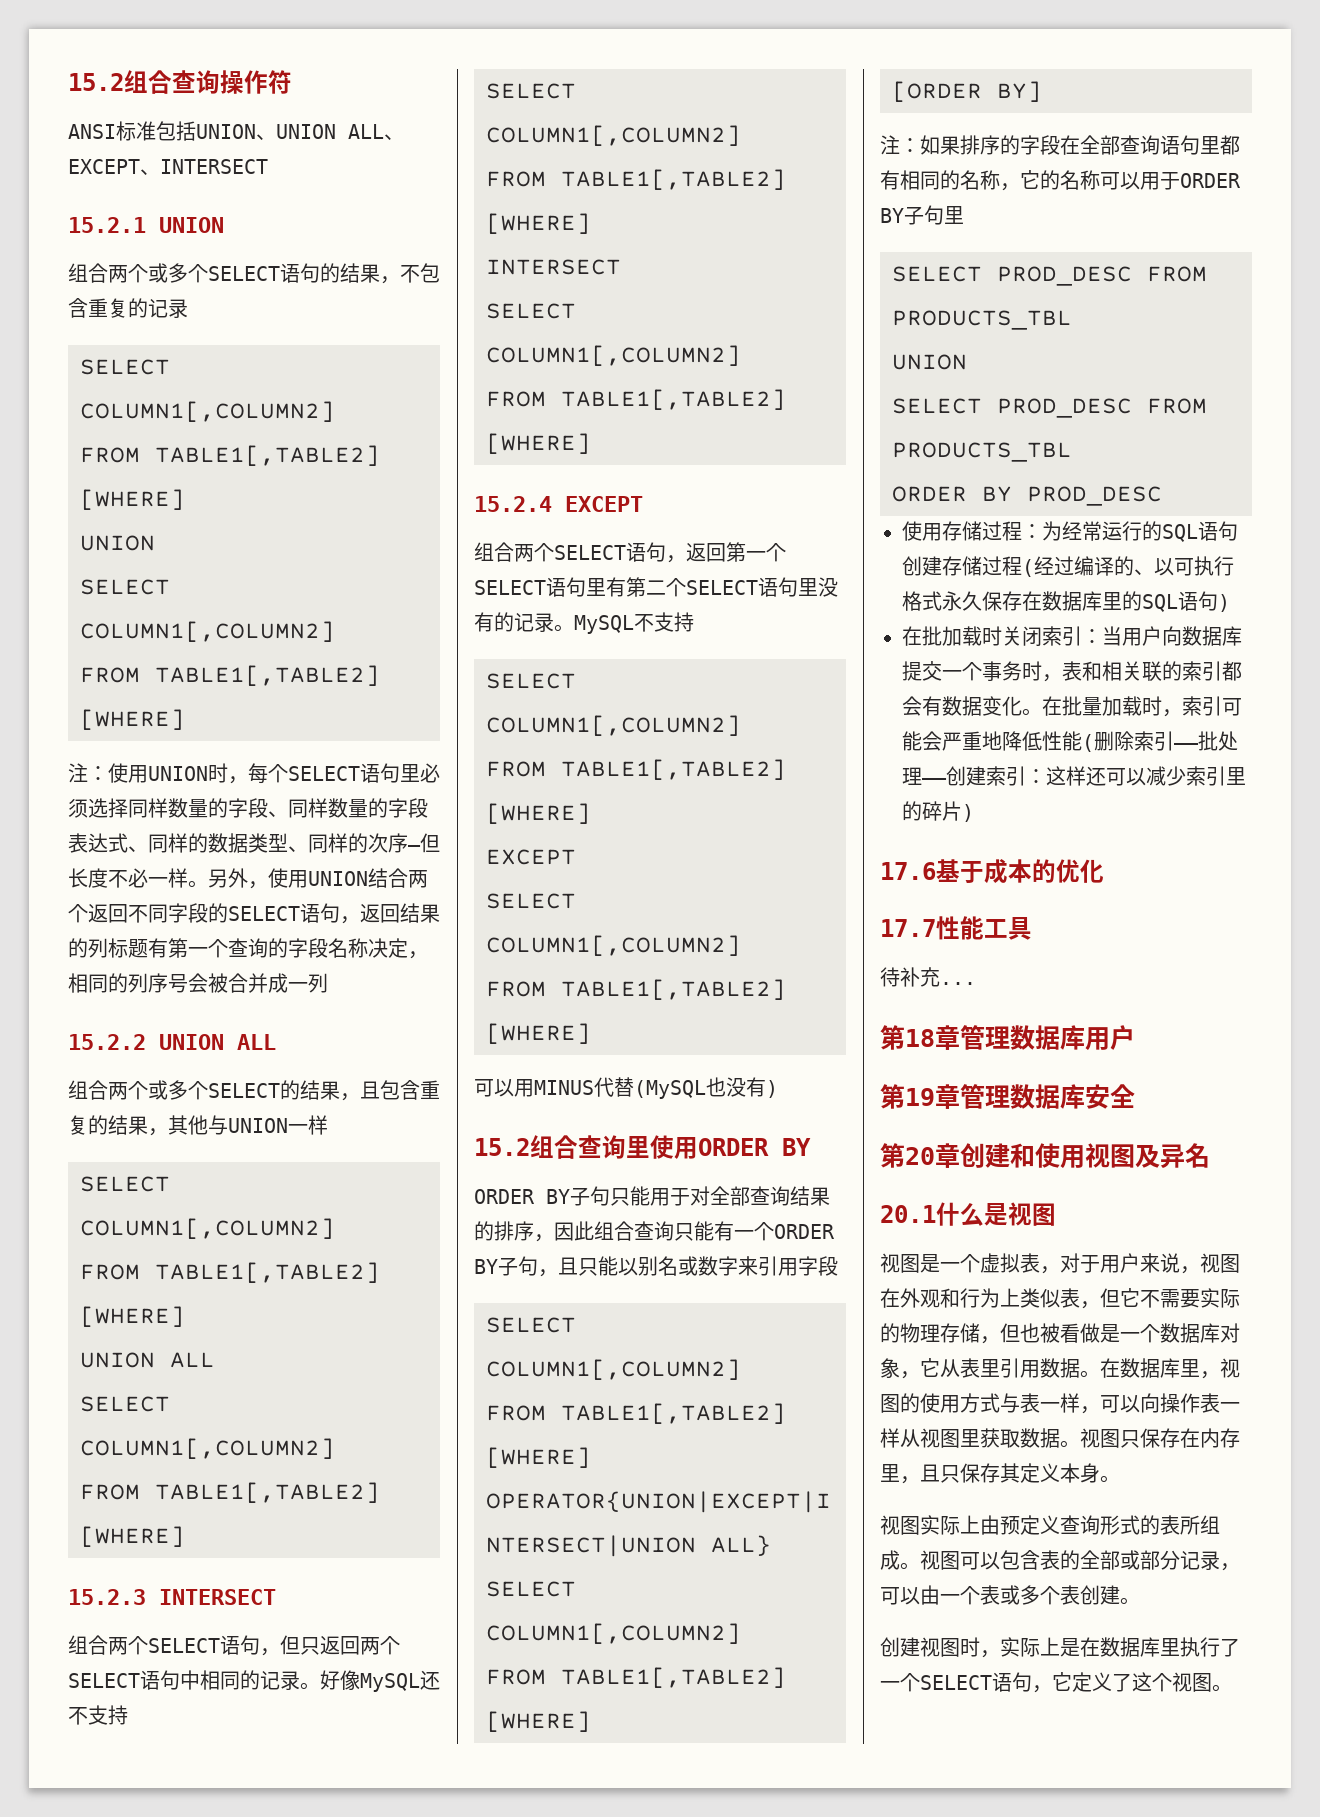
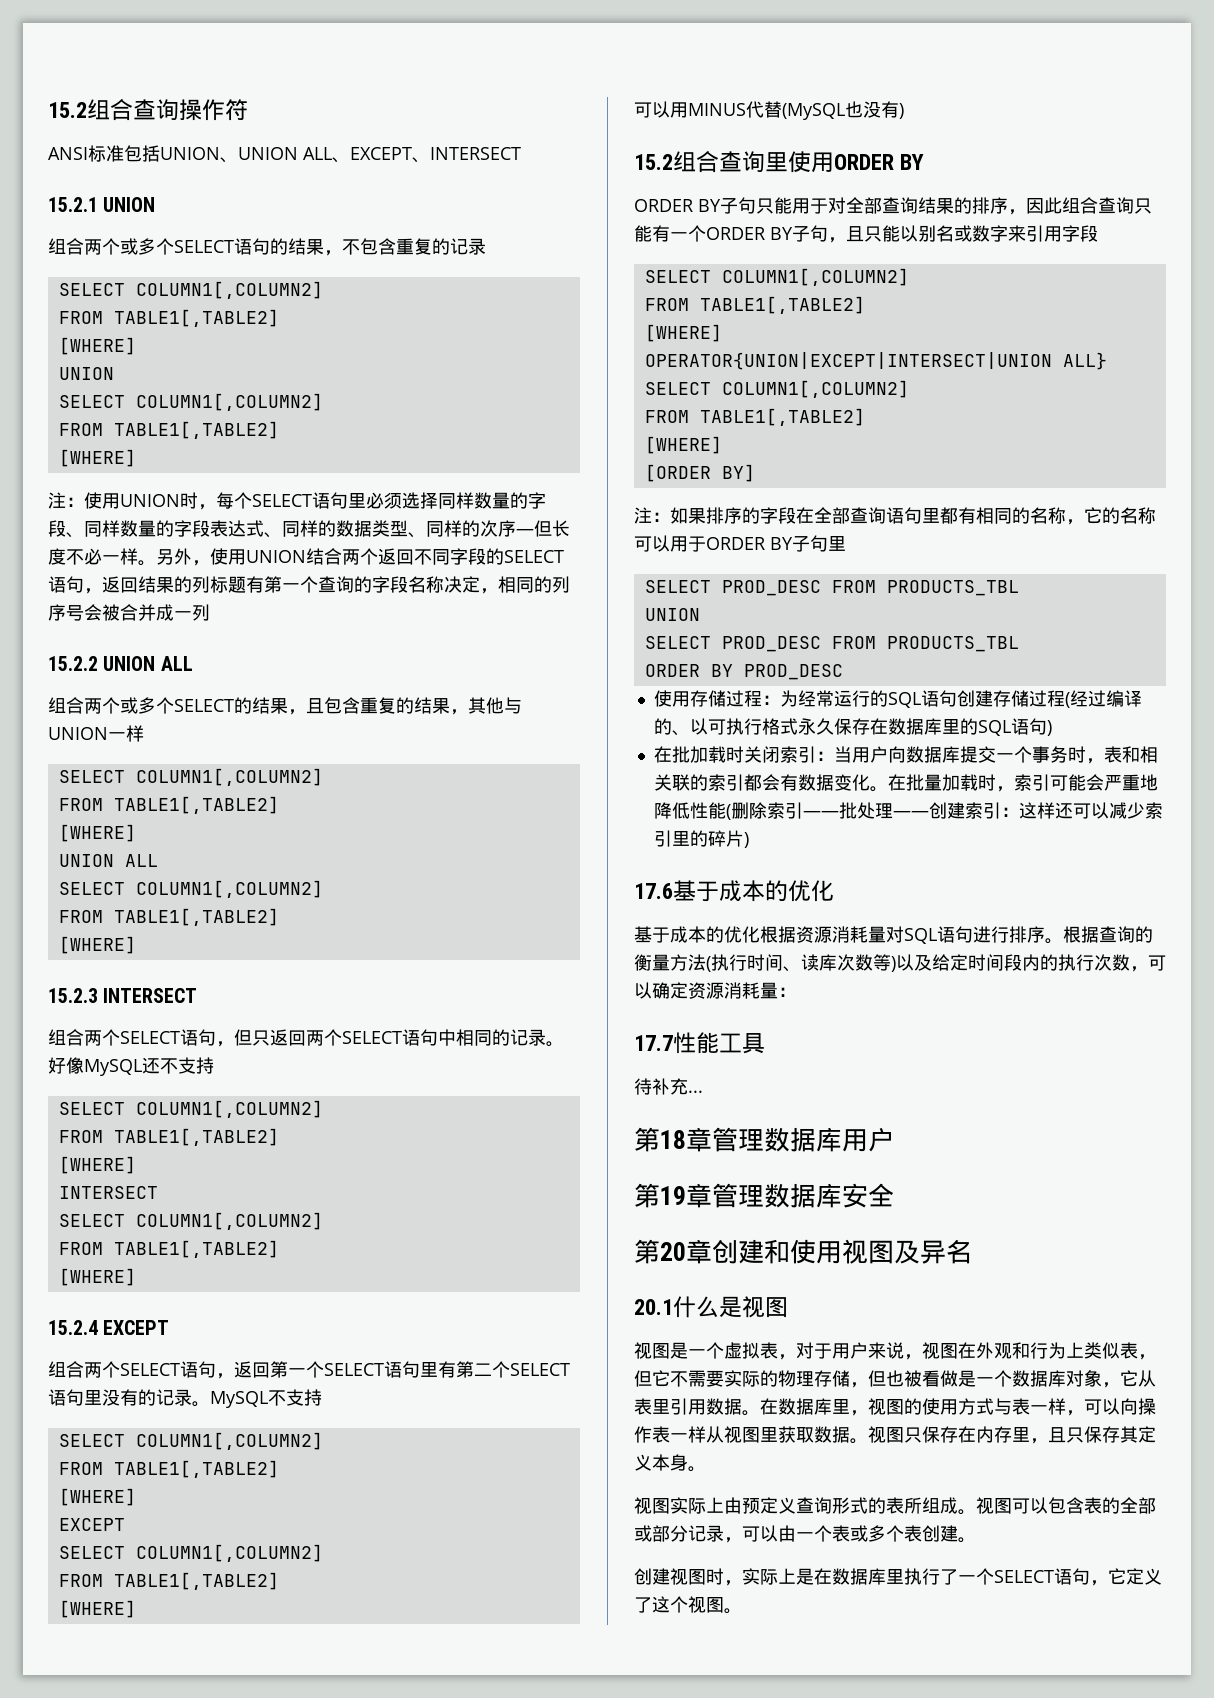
+ 基于成本的优化根据资源消耗量对SQL语句进行排序。根据查询的衡量方法(执行时间、读库次数等)以及给定时间段内的执行次数，可以确定资源消耗量：

